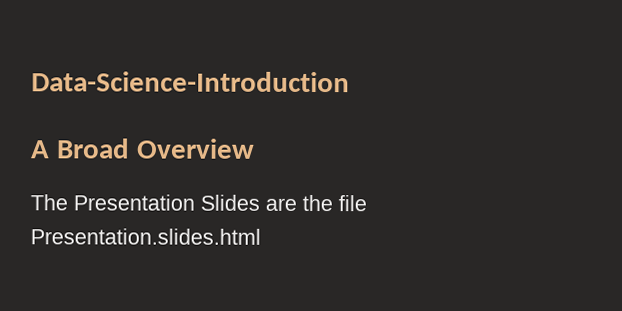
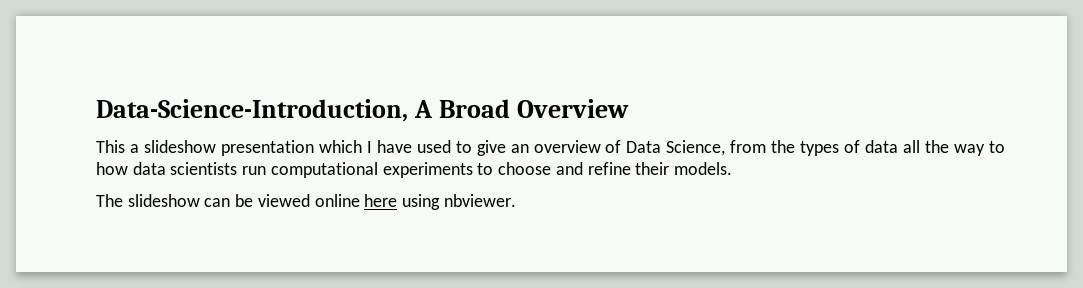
- Data-Science-Introduction
- A Broad Overview
+ Data-Science-Introduction, A Broad Overview
- The Presentation Slides are the file Presentation.slides.html
+ This a slideshow presentation which I have used to give an overview of Data Science, from the types of data all the way to how data scientists run computational experiments to choose and refine their models.
+ The slideshow can be viewed online here using nbviewer.

